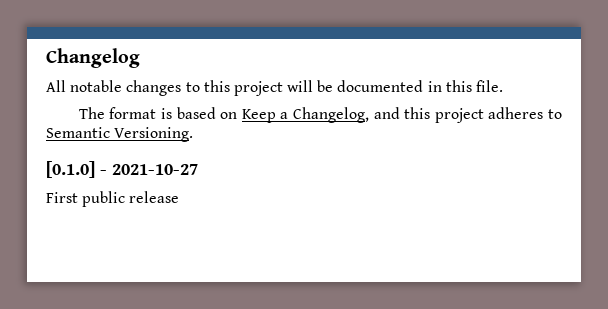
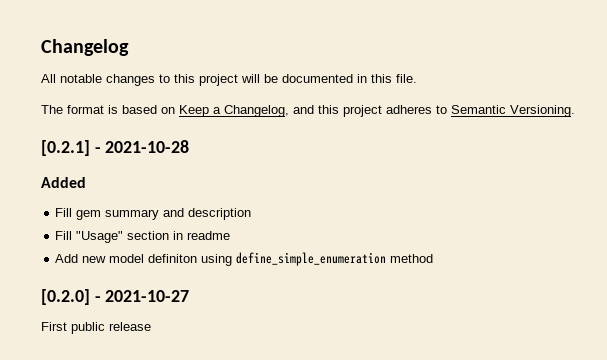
- [0.1.0] - 2021-10-27
+ [0.2.1] - 2021-10-28
+ Added
+ Fill gem summary and description
+ Fill "Usage" section in readme
+ Add new model definiton using define_simple_enumeration method
+ [0.2.0] - 2021-10-27

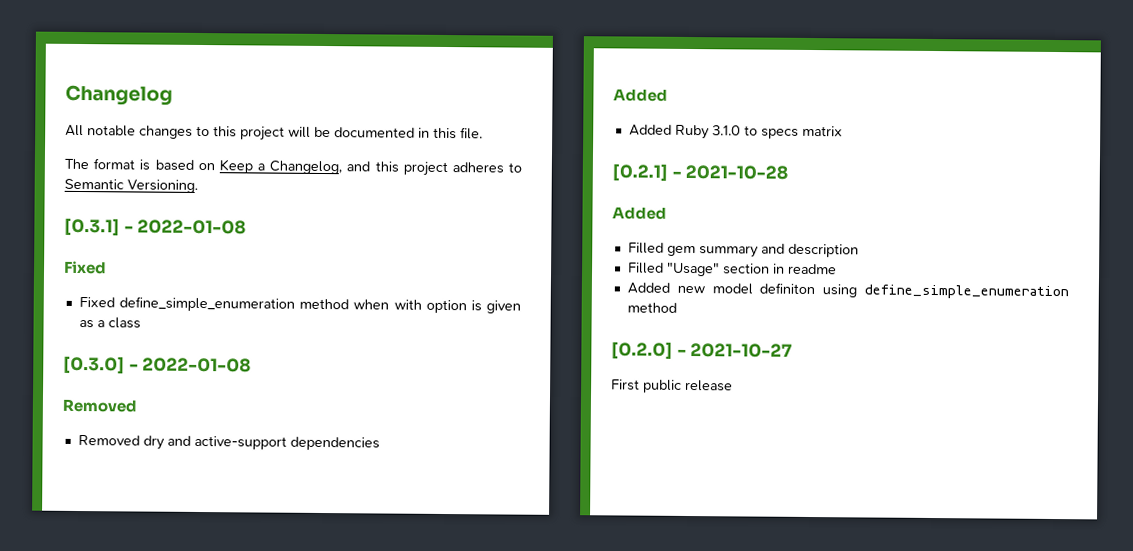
+ [0.3.1] - 2022-01-08
+ Fixed
+ Fixed define_simple_enumeration method when with option is given as a class
+ [0.3.0] - 2022-01-08
+ Removed
+ Removed dry and active-support dependencies
+ Added
+ Added Ruby 3.1.0 to specs matrix
- Fill gem summary and description
+ Filled gem summary and description
- Fill "Usage" section in readme
+ Filled "Usage" section in readme
- Add new model definiton using define_simple_enumeration method
+ Added new model definiton using define_simple_enumeration method

